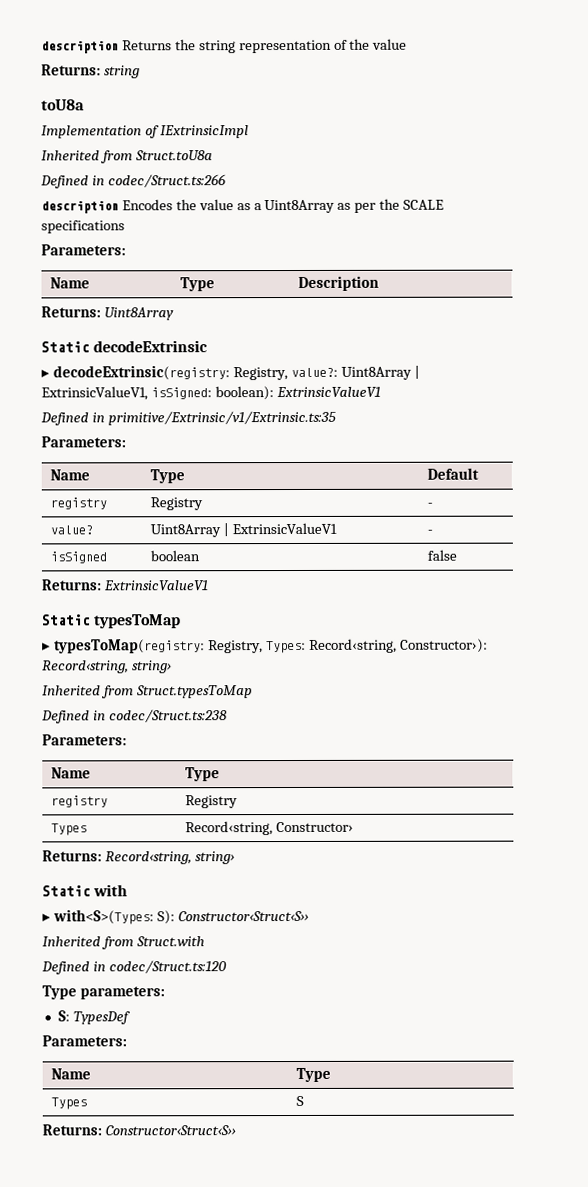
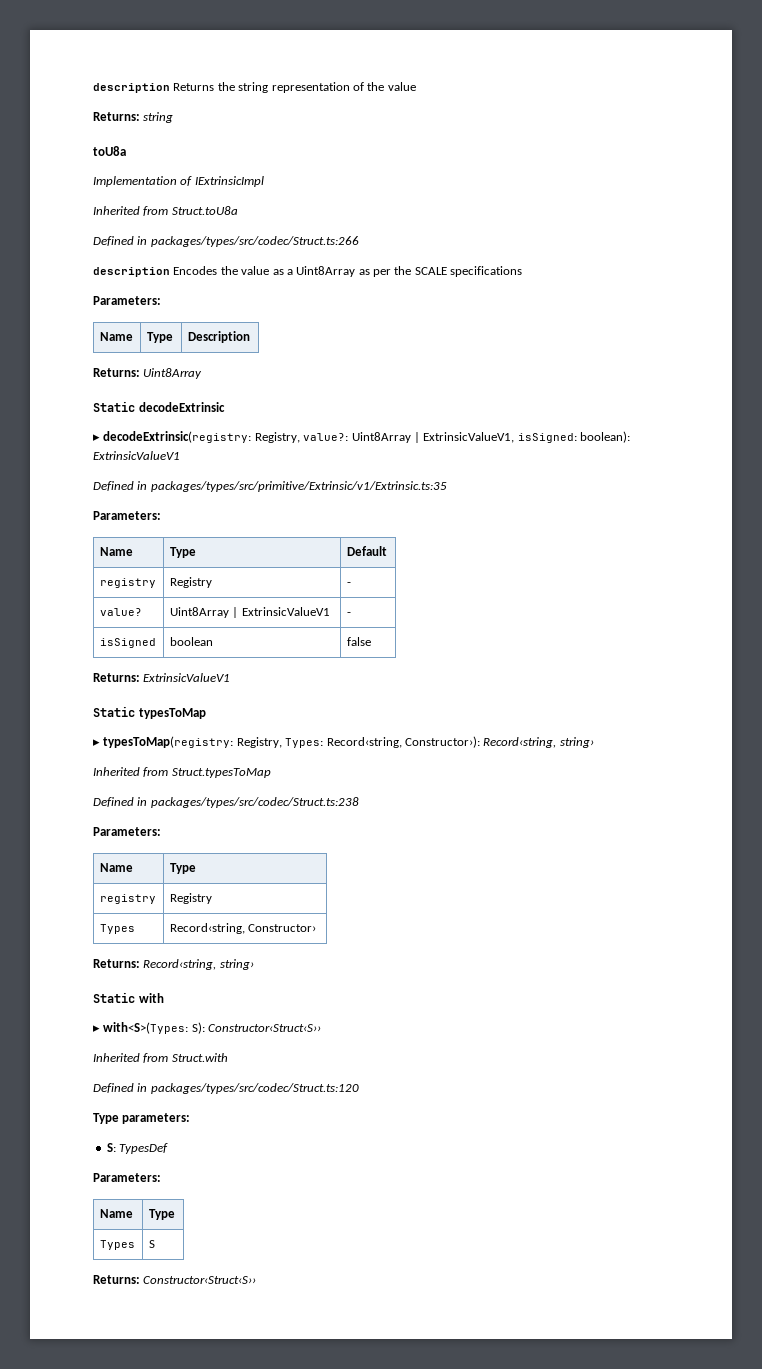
- Defined in codec/Struct.ts:266
+ Defined in packages/types/src/codec/Struct.ts:266
- Defined in primitive/Extrinsic/v1/Extrinsic.ts:35
+ Defined in packages/types/src/primitive/Extrinsic/v1/Extrinsic.ts:35
- Defined in codec/Struct.ts:238
+ Defined in packages/types/src/codec/Struct.ts:238
- Defined in codec/Struct.ts:120
+ Defined in packages/types/src/codec/Struct.ts:120

